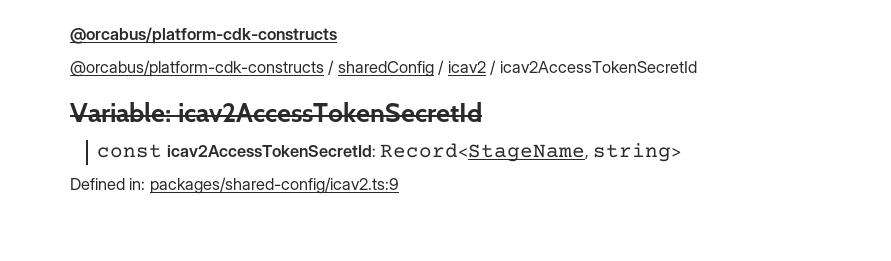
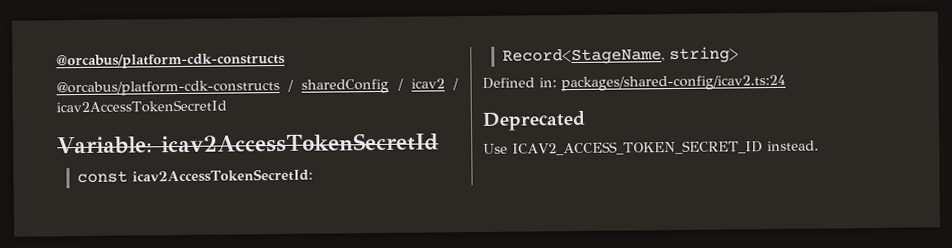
- Defined in: packages/shared-config/icav2.ts:9
+ Defined in: packages/shared-config/icav2.ts:24
+ Deprecated
+ Use ICAV2_ACCESS_TOKEN_SECRET_ID instead.

